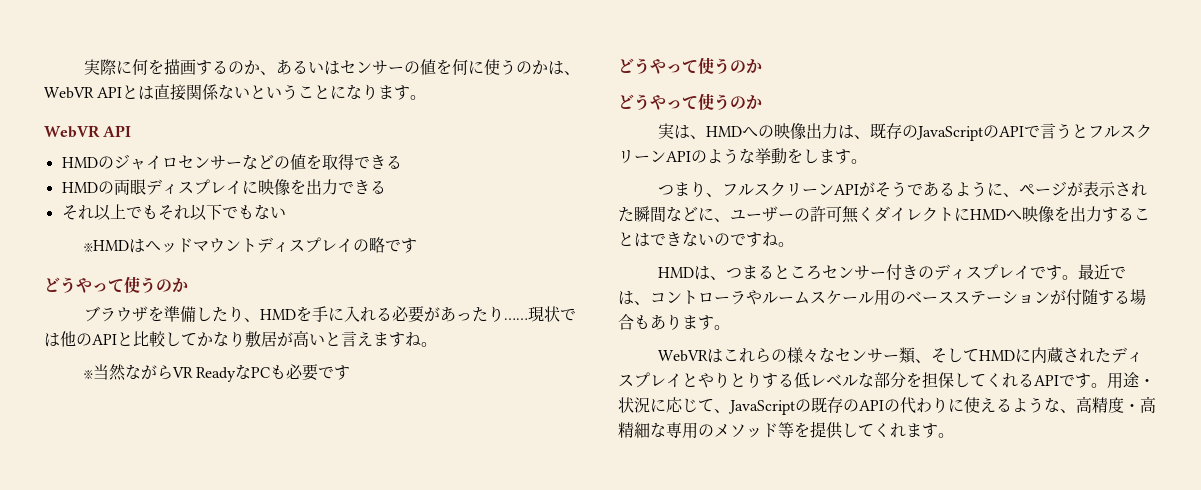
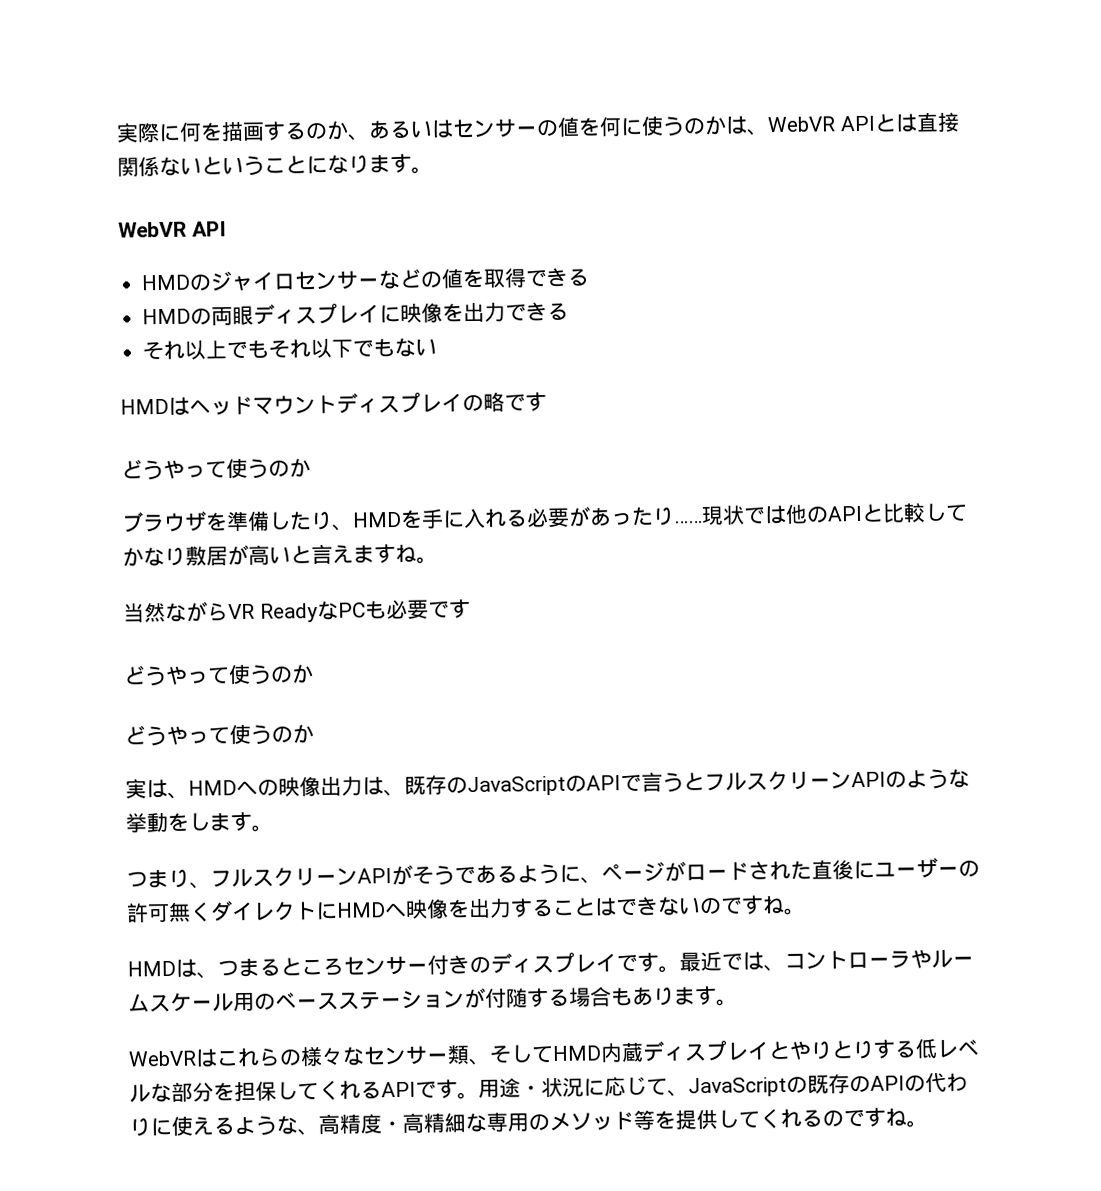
- ※HMDはヘッドマウントディスプレイの略です
+ HMDはヘッドマウントディスプレイの略です
- ※当然ながらVR ReadyなPCも必要です
+ 当然ながらVR ReadyなPCも必要です
- つまり、フルスクリーンAPIがそうであるように、ページが表示された瞬間などに、ユーザーの許可無くダイレクトにHMDへ映像を出力することはできないのですね。
+ つまり、フルスクリーンAPIがそうであるように、ページがロードされた直後にユーザーの許可無くダイレクトにHMDへ映像を出力することはできないのですね。
- WebVRはこれらの様々なセンサー類、そしてHMDに内蔵されたディスプレイとやりとりする低レベルな部分を担保してくれるAPIです。
+ WebVRはこれらの様々なセンサー類、そしてHMD内蔵ディスプレイとやりとりする低レベルな部分を担保してくれるAPIです。
- 用途・状況に応じて、JavaScriptの既存のAPIの代わりに使えるような、高精度・高精細な専用のメソッド等を提供してくれます。
+ 用途・状況に応じて、JavaScriptの既存のAPIの代わりに使えるような、高精度・高精細な専用のメソッド等を提供してくれるのですね。

